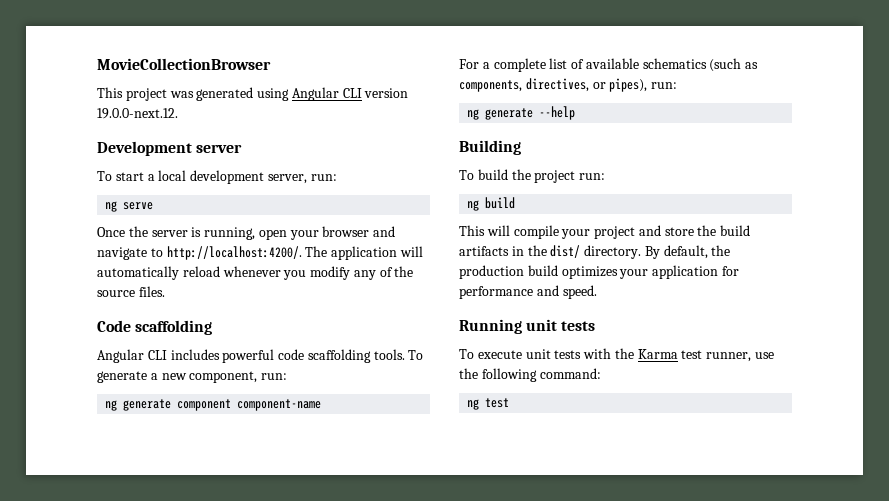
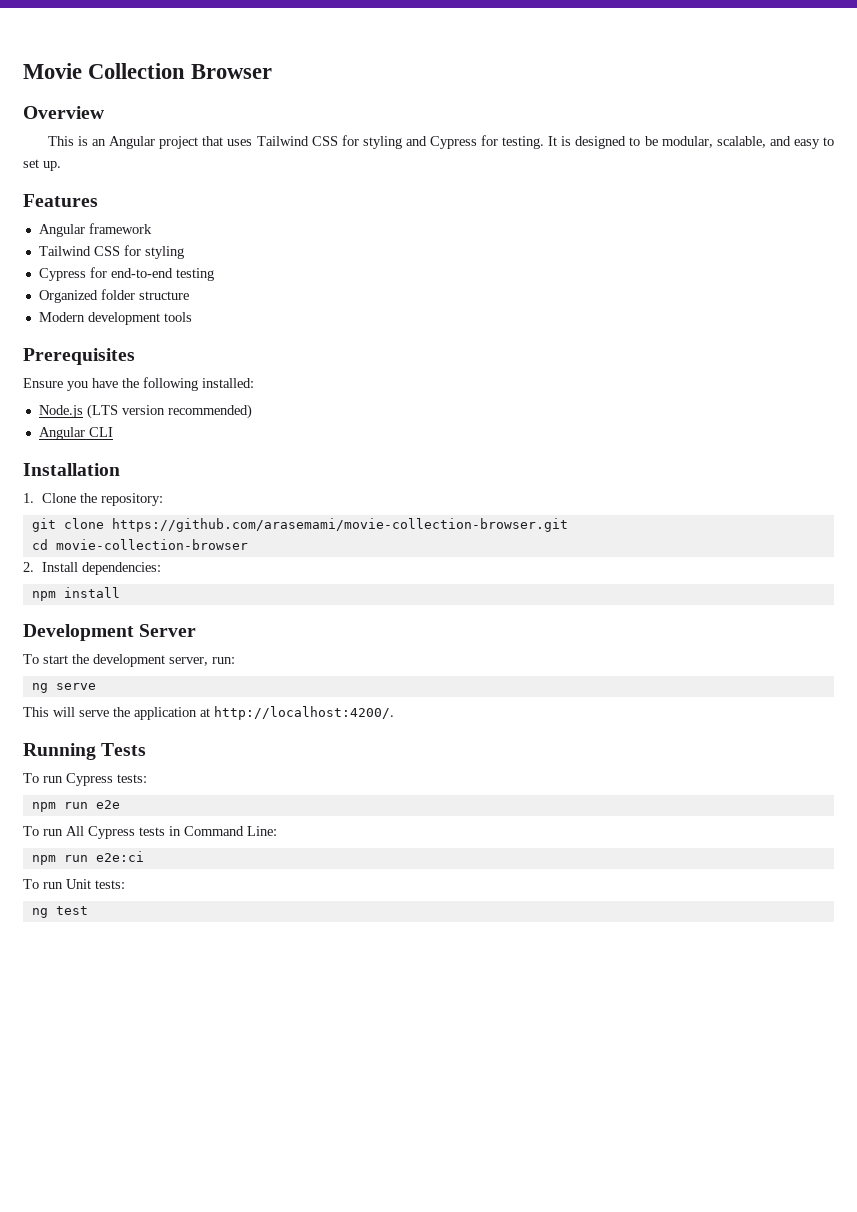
- MovieCollectionBrowser
- This project was generated using Angular CLI version 19.0.0-next.12.
+ Movie Collection Browser
+ Overview
+ This is an Angular project that uses Tailwind CSS for styling and Cypress for testing. It is designed to be modular, scalable, and easy to set up.
+ Features
+ Angular framework
+ Tailwind CSS for styling
+ Cypress for end-to-end testing
+ Organized folder structure
+ Modern development tools
+ Prerequisites
+ Ensure you have the following installed:
+ Node.js (LTS version recommended)
+ Angular CLI
+ Installation
+ 1. Clone the repository:
+ git clone https://github.com/arasemami/movie-collection-browser.git
+ cd movie-collection-browser
+ 2. Install dependencies:
+ npm install
- Development server
+ Development Server
- To start a local development server, run:
+ To start the development server, run:
- Once the server is running, open your browser and navigate to http://localhost:4200/. The application will automatically reload whenever you modify any of the source files.
- Code scaffolding
- Angular CLI includes powerful code scaffolding tools. To generate a new component, run:
- ng generate component component-name
- For a complete list of available schematics (such as components, directives, or pipes), run:
- ng generate --help
- Building
- To build the project run:
- ng build
- This will compile your project and store the build artifacts in the dist/ directory. By default, the production build optimizes your application for performance and speed.
- Running unit tests
- To execute unit tests with the Karma test runner, use the following command:
+ This will serve the application at http://localhost:4200/.
+ Running Tests
+ To run Cypress tests:
+ npm run e2e
+ To run All Cypress tests in Command Line:
+ npm run e2e:ci
+ To run Unit tests:

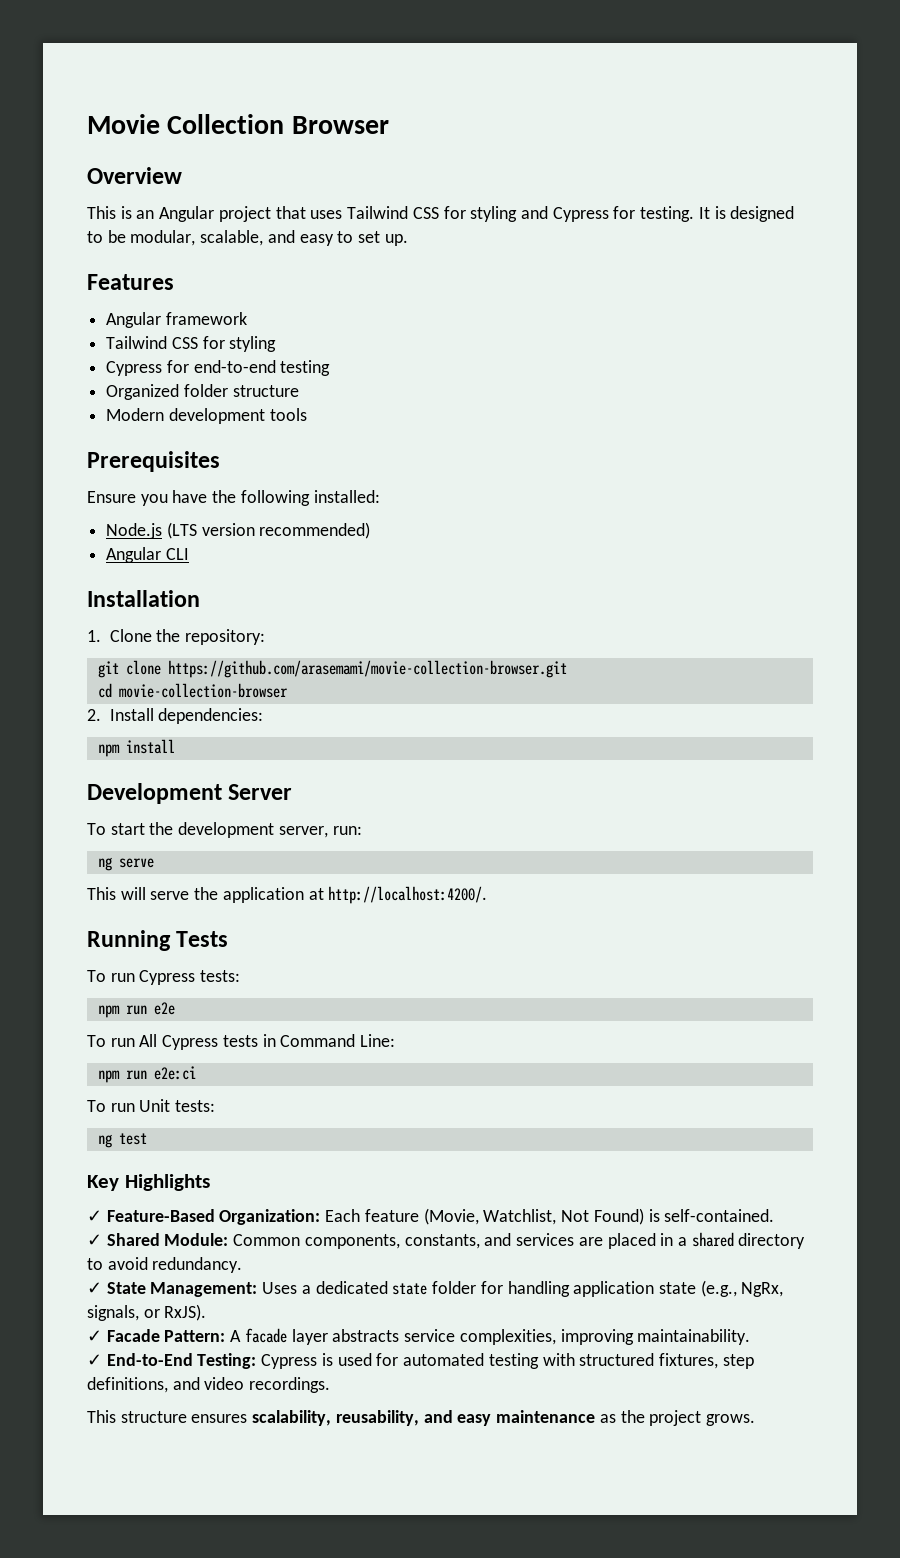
+ Key Highlights
+ ✓ Feature-Based Organization: Each feature (Movie, Watchlist, Not Found) is self-contained.
+ ✓ Shared Module: Common components, constants, and services are placed in a shared directory to avoid redundancy.
+ ✓ State Management: Uses a dedicated state folder for handling application state (e.g., NgRx, signals, or RxJS).
+ ✓ Facade Pattern: A facade layer abstracts service complexities, improving maintainability.
+ ✓ End-to-End Testing: Cypress is used for automated testing with structured fixtures, step definitions, and video recordings.
+ This structure ensures scalability, reusability, and easy maintenance as the project grows.

